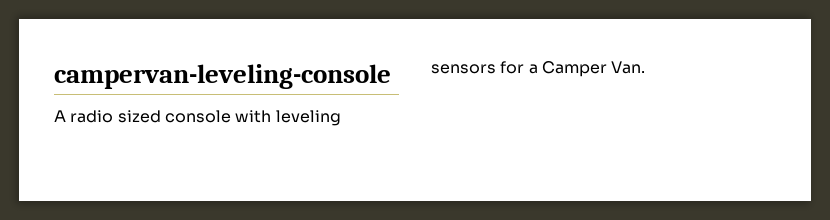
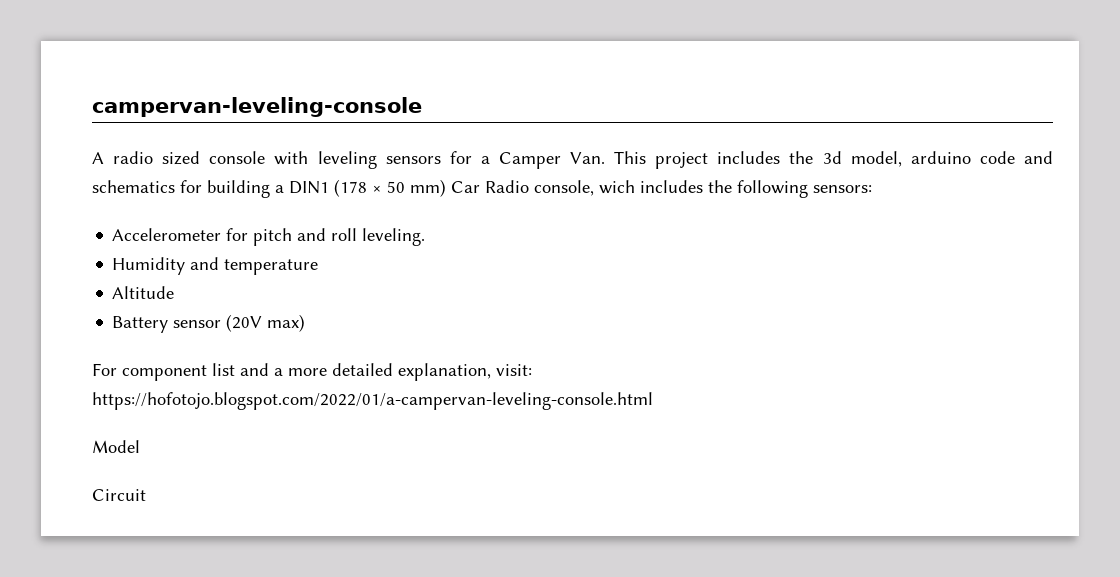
- A radio sized console with leveling sensors for a Camper Van.
+ A radio sized console with leveling sensors for a Camper Van. This project includes the 3d model, arduino code and schematics for building a DIN1 (178 × 50 mm) Car Radio console, wich includes the following sensors:
+ Accelerometer for pitch and roll leveling.
+ Humidity and temperature
+ Altitude
+ Battery sensor (20V max)
+ For component list and a more detailed explanation, visit: https://hofotojo.blogspot.com/2022/01/a-campervan-leveling-console.html
+ Model
+ Circuit

